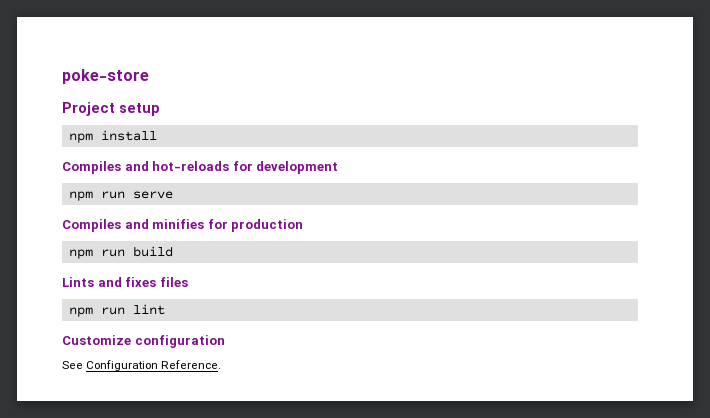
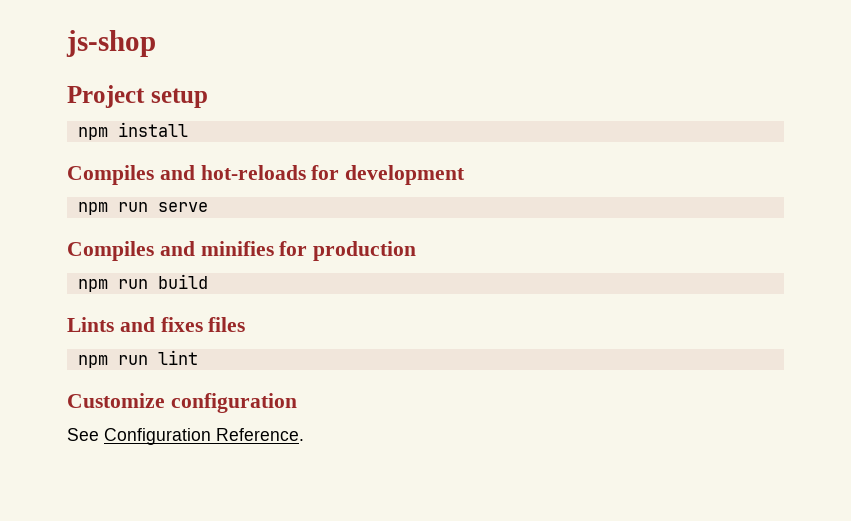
- poke-store
+ js-shop

